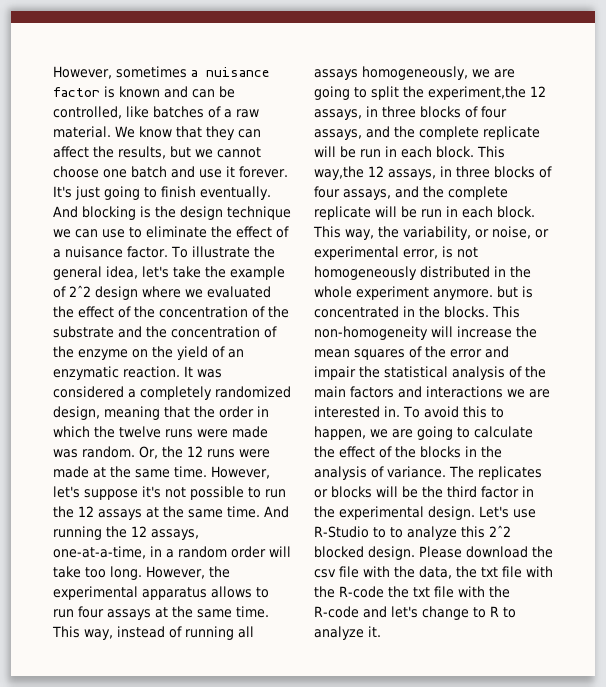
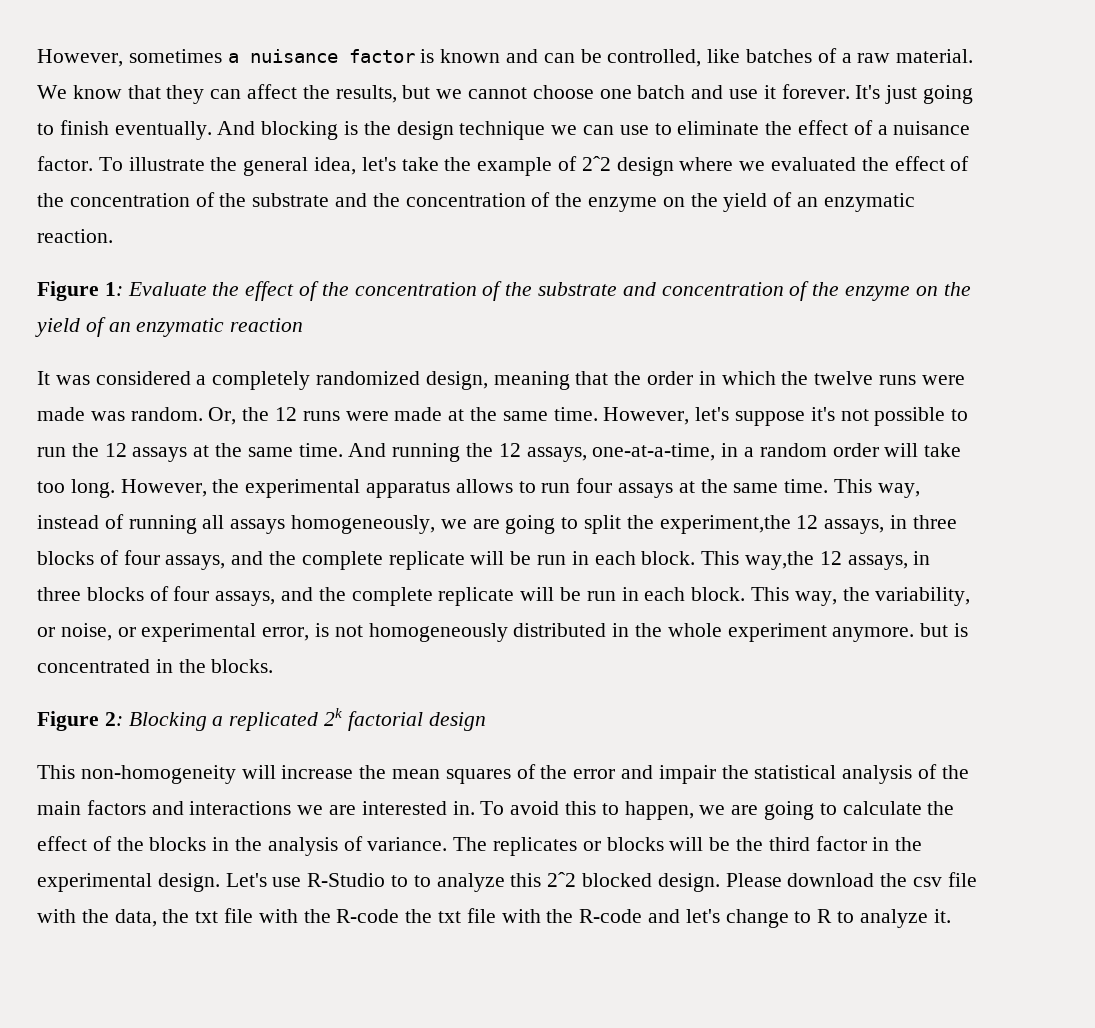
- To illustrate the general idea, let's take the example of 2ˆ2 design where we evaluated the effect of the concentration of the substrate and the concentration of the enzyme on the yield of an enzymatic reaction. It was considered a completely randomized design, meaning that the order in which the twelve runs were made was random.
+ To illustrate the general idea, let's take the example of 2ˆ2 design where we evaluated the effect of the concentration of the substrate and the concentration of the enzyme on the yield of an enzymatic reaction.
+ Figure 1: Evaluate the effect of the concentration of the substrate and concentration of the enzyme on the yield of an enzymatic reaction
+ It was considered a completely randomized design, meaning that the order in which the twelve runs were made was random.
- This way, the variability, or noise, or experimental error, is not homogeneously distributed in the whole experiment anymore. but is concentrated in the blocks. This non-homogeneity will increase the mean squares of the error and impair the statistical analysis of the main factors and interactions we are interested in.
+ This way, the variability, or noise, or experimental error, is not homogeneously distributed in the whole experiment anymore. but is concentrated in the blocks.
+ Figure 2: Blocking a replicated 2k factorial design
+ This non-homogeneity will increase the mean squares of the error and impair the statistical analysis of the main factors and interactions we are interested in.

